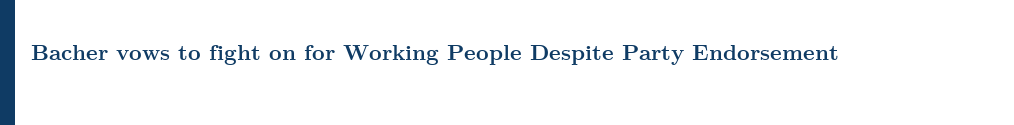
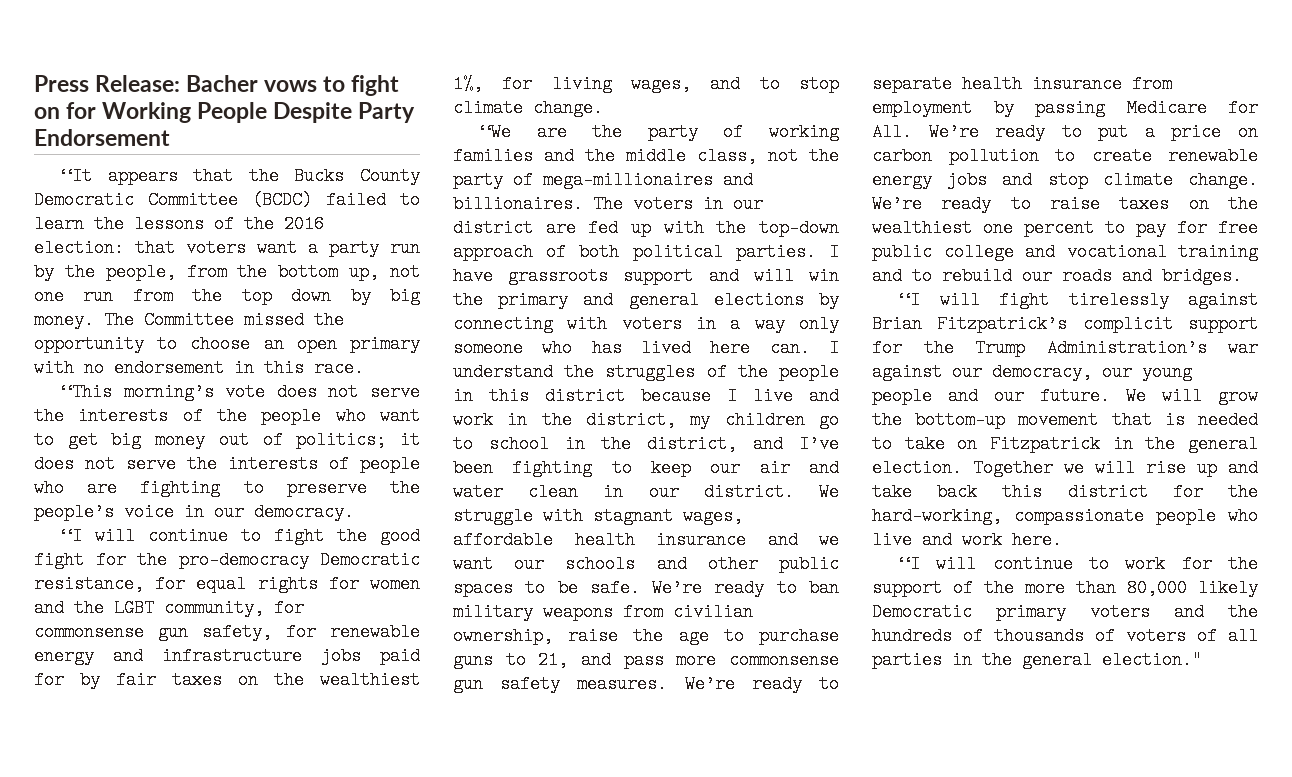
- Bacher vows to fight on for Working People Despite Party Endorsement
+ Press Release: Bacher vows to fight on for Working People Despite Party Endorsement
+ “It appears that the Bucks County Democratic Committee (BCDC) failed to learn the lessons of the 2016 election: that voters want a party run by the people, from the bottom up, not one run from the top down by big money. The Committee missed the opportunity to choose an open primary with no endorsement in this race.
+ “This morning’s vote does not serve the interests of the people who want to get big money out of politics; it does not serve the interests of people who are fighting to preserve the people’s voice in our democracy.
+ “I will continue to fight the good fight for the pro-democracy Democratic resistance, for equal rights for women and the LGBT community, for commonsense gun safety, for renewable energy and infrastructure jobs paid for by fair taxes on the wealthiest 1%, for living wages, and to stop climate change.
+ “We are the party of working families and the middle class, not the party of mega-millionaires and billionaires. The voters in our district are fed up with the top-down approach of both political parties. I have grassroots support and will win the primary and general elections by connecting with voters in a way only someone who has lived here can. I understand the struggles of the people in this district because I live and work in the district, my children go to school in the district, and I’ve been fighting to keep our air and water clean in our district. We struggle with stagnant wages, affordable health insurance and we want our schools and other public spaces to be safe. We’re ready to ban military weapons from civilian ownership, raise the age to purchase guns to 21, and pass more commonsense gun safety measures. We’re ready to separate health insurance from employment by passing Medicare for All. We’re ready to put a price on carbon pollution to create renewable energy jobs and stop climate change. We’re ready to raise taxes on the wealthiest one percent to pay for free public college and vocational training and to rebuild our roads and bridges.
+ “I will fight tirelessly against Brian Fitzpatrick’s complicit support for the Trump Administration’s war against our democracy, our young people and our future. We will grow the bottom-up movement that is needed to take on Fitzpatrick in the general election. Together we will rise up and take back this district for the hard-working, compassionate people who live and work here.
+ “I will continue to work for the support of the more than 80,000 likely Democratic primary voters and the hundreds of thousands of voters of all parties in the general election."

